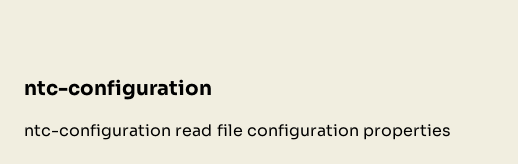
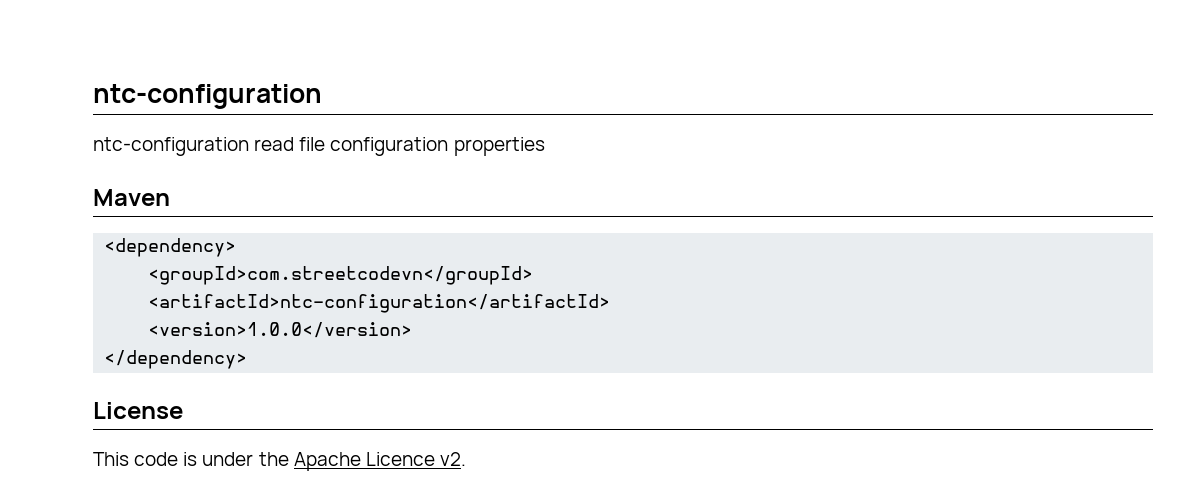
+ Maven
+ <dependency>
+ <groupId>com.streetcodevn</groupId>
+ <artifactId>ntc-configuration</artifactId>
+ <version>1.0.0</version>
+ </dependency>
+ License
+ This code is under the Apache Licence v2.

